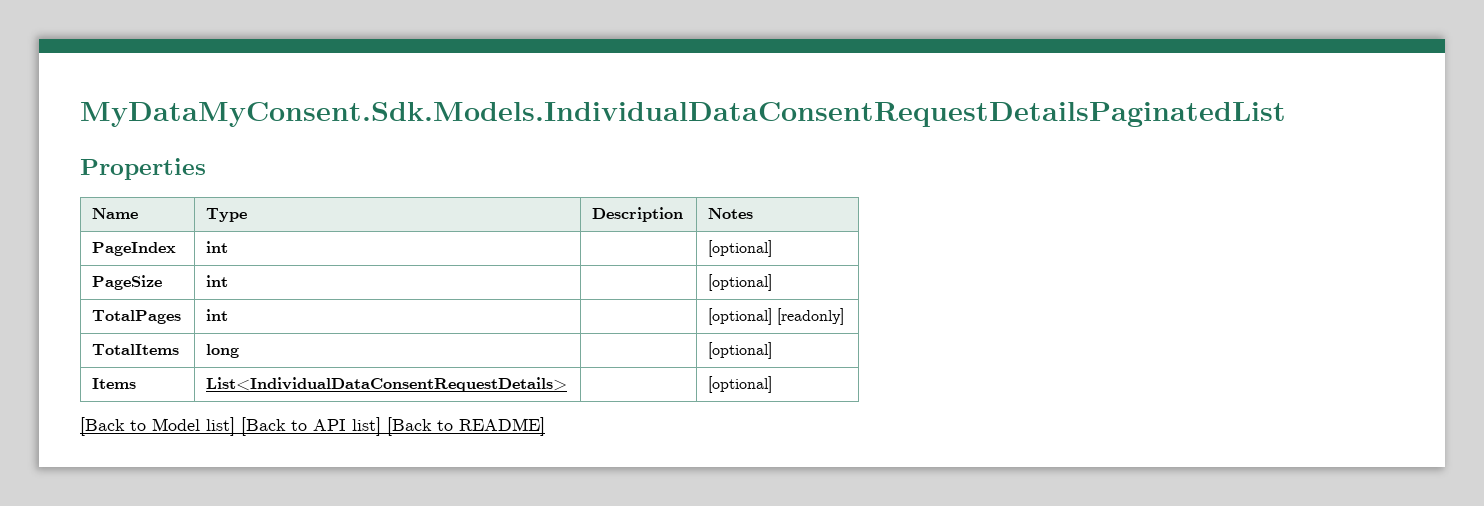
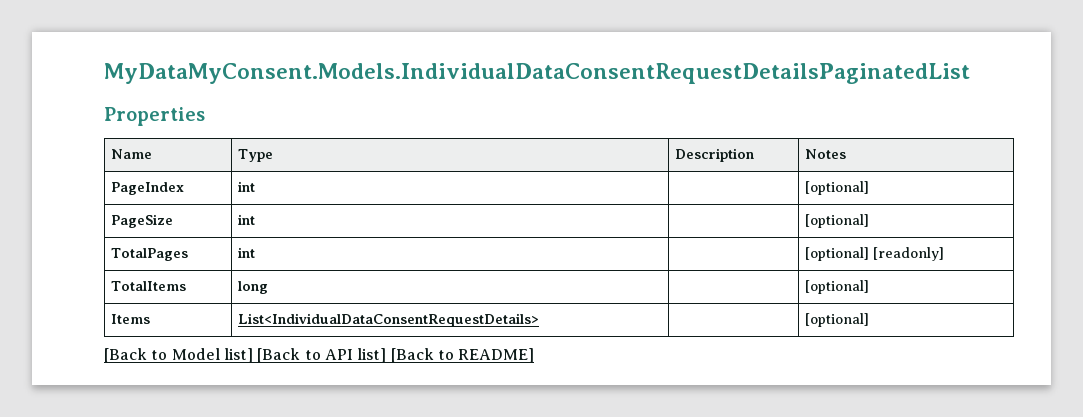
- MyDataMyConsent.Sdk.Models.IndividualDataConsentRequestDetailsPaginatedList
+ MyDataMyConsent.Models.IndividualDataConsentRequestDetailsPaginatedList

